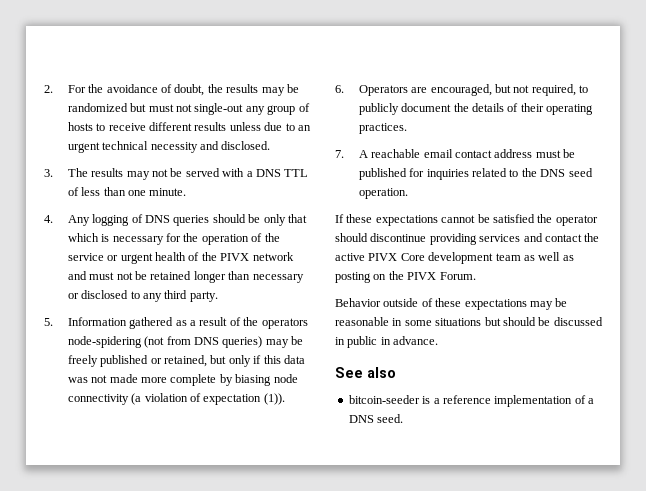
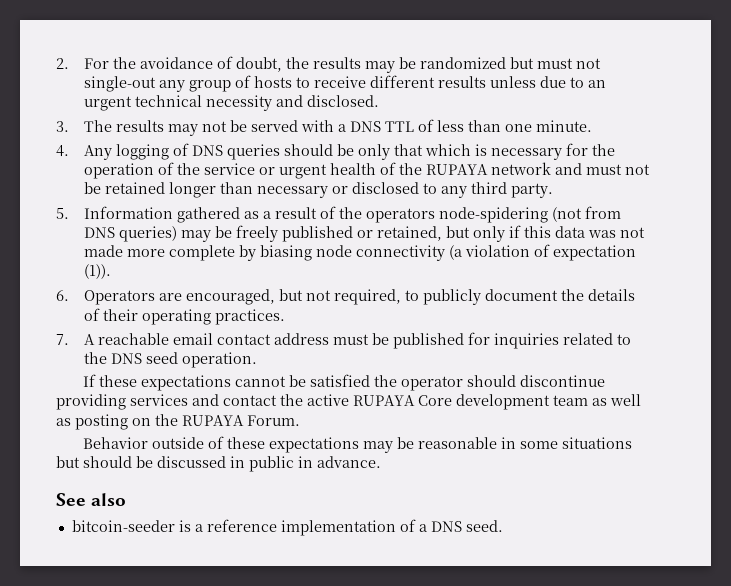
- 4. Any logging of DNS queries should be only that which is necessary for the operation of the service or urgent health of the PIVX network and must not be retained longer than necessary or disclosed to any third party.
+ 4. Any logging of DNS queries should be only that which is necessary for the operation of the service or urgent health of the RUPAYA network and must not be retained longer than necessary or disclosed to any third party.
- If these expectations cannot be satisfied the operator should discontinue providing services and contact the active PIVX Core development team as well as posting on the PIVX Forum.
+ If these expectations cannot be satisfied the operator should discontinue providing services and contact the active RUPAYA Core development team as well as posting on the RUPAYA Forum.

